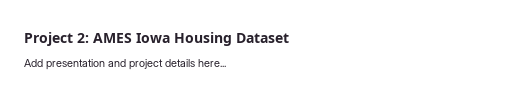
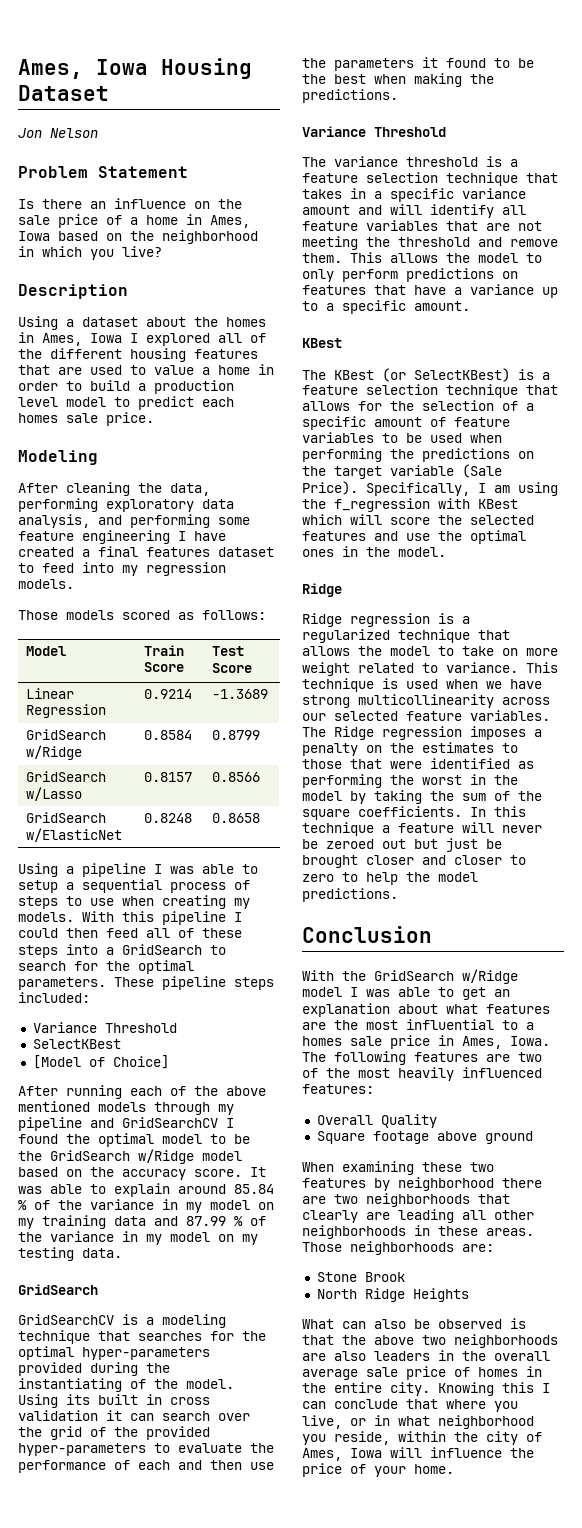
- Project 2: AMES Iowa Housing Dataset
+ Ames, Iowa Housing Dataset
- Add presentation and project details here...
+ Jon Nelson
+ Problem Statement
+ Is there an influence on the sale price of a home in Ames, Iowa based on the neighborhood in which you live?
+ Description
+ Using a dataset about the homes in Ames, Iowa I explored all of the different housing features that are used to value a home in order to build a production level model to predict each homes sale price.
+ Modeling
+ After cleaning the data, performing exploratory data analysis, and performing some feature engineering I have created a final features dataset to feed into my regression models.
+ Those models scored as follows:
+ Model | Train Score | Test Score
+ Linear Regression | 0.9214 | -1.3689
+ GridSearch w/Ridge | 0.8584 | 0.8799
+ GridSearch w/Lasso | 0.8157 | 0.8566
+ GridSearch w/ElasticNet | 0.8248 | 0.8658
+ Using a pipeline I was able to setup a sequential process of steps to use when creating my models. With this pipeline I could then feed all of these steps into a GridSearch to search for the optimal parameters. These pipeline steps included:
+ Variance Threshold
+ SelectKBest
+ [Model of Choice]
+ After running each of the above mentioned models through my pipeline and GridSearchCV I found the optimal model to be the GridSearch w/Ridge model based on the accuracy score. It was able to explain around 85.84 % of the variance in my model on my training data and 87.99 % of the variance in my model on my testing data.
+ GridSearch
+ GridSearchCV is a modeling technique that searches for the optimal hyper-parameters provided during the instantiating of the model. Using its built in cross validation it can search over the grid of the provided hyper-parameters to evaluate the performance of each and then use the parameters it found to be the best when making the predictions.
+ Variance Threshold
+ The variance threshold is a feature selection technique that takes in a specific variance amount and will identify all feature variables that are not meeting the threshold and remove them. This allows the model to only perform predictions on features that have a variance up to a specific amount.
+ KBest
+ The KBest (or SelectKBest) is a feature selection technique that allows for the selection of a specific amount of feature variables to be used when performing the predictions on the target variable (Sale Price). Specifically, I am using the f_regression with KBest which will score the selected features and use the optimal ones in the model.
+ Ridge
+ Ridge regression is a regularized technique that allows the model to take on more weight related to variance. This technique is used when we have strong multicollinearity across our selected feature variables. The Ridge regression imposes a penalty on the estimates to those that were identified as performing the worst in the model by taking the sum of the square coefficients. In this technique a feature will never be zeroed out but just be brought closer and closer to zero to help the model predictions.
+ Conclusion
+ With the GridSearch w/Ridge model I was able to get an explanation about what features are the most influential to a homes sale price in Ames, Iowa. The following features are two of the most heavily influenced features:
+ Overall Quality
+ Square footage above ground
+ When examining these two features by neighborhood there are two neighborhoods that clearly are leading all other neighborhoods in these areas. Those neighborhoods are:
+ Stone Brook
+ North Ridge Heights
+ What can also be observed is that the above two neighborhoods are also leaders in the overall average sale price of homes in the entire city. Knowing this I can conclude that where you live, or in what neighborhood you reside, within the city of Ames, Iowa will influence the price of your home.

